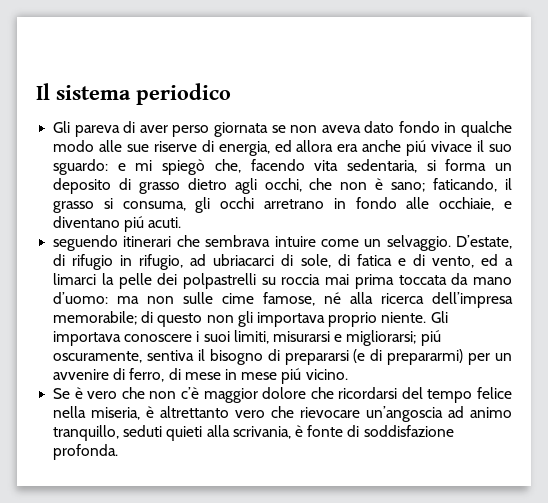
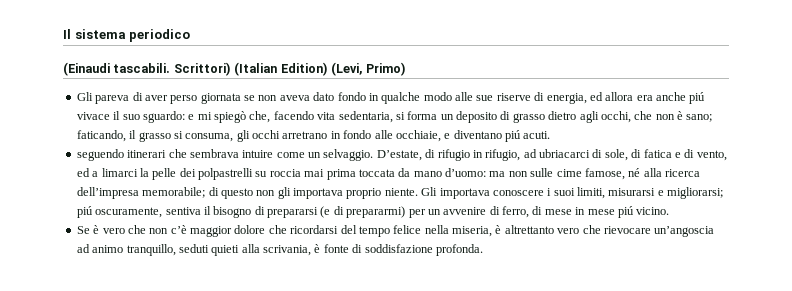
+ (Einaudi tascabili. Scrittori) (Italian Edition) (Levi, Primo)

